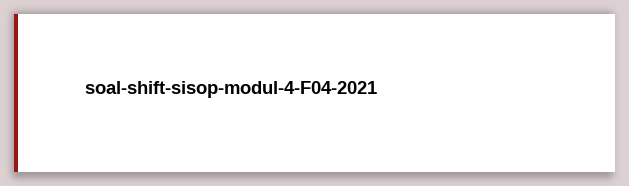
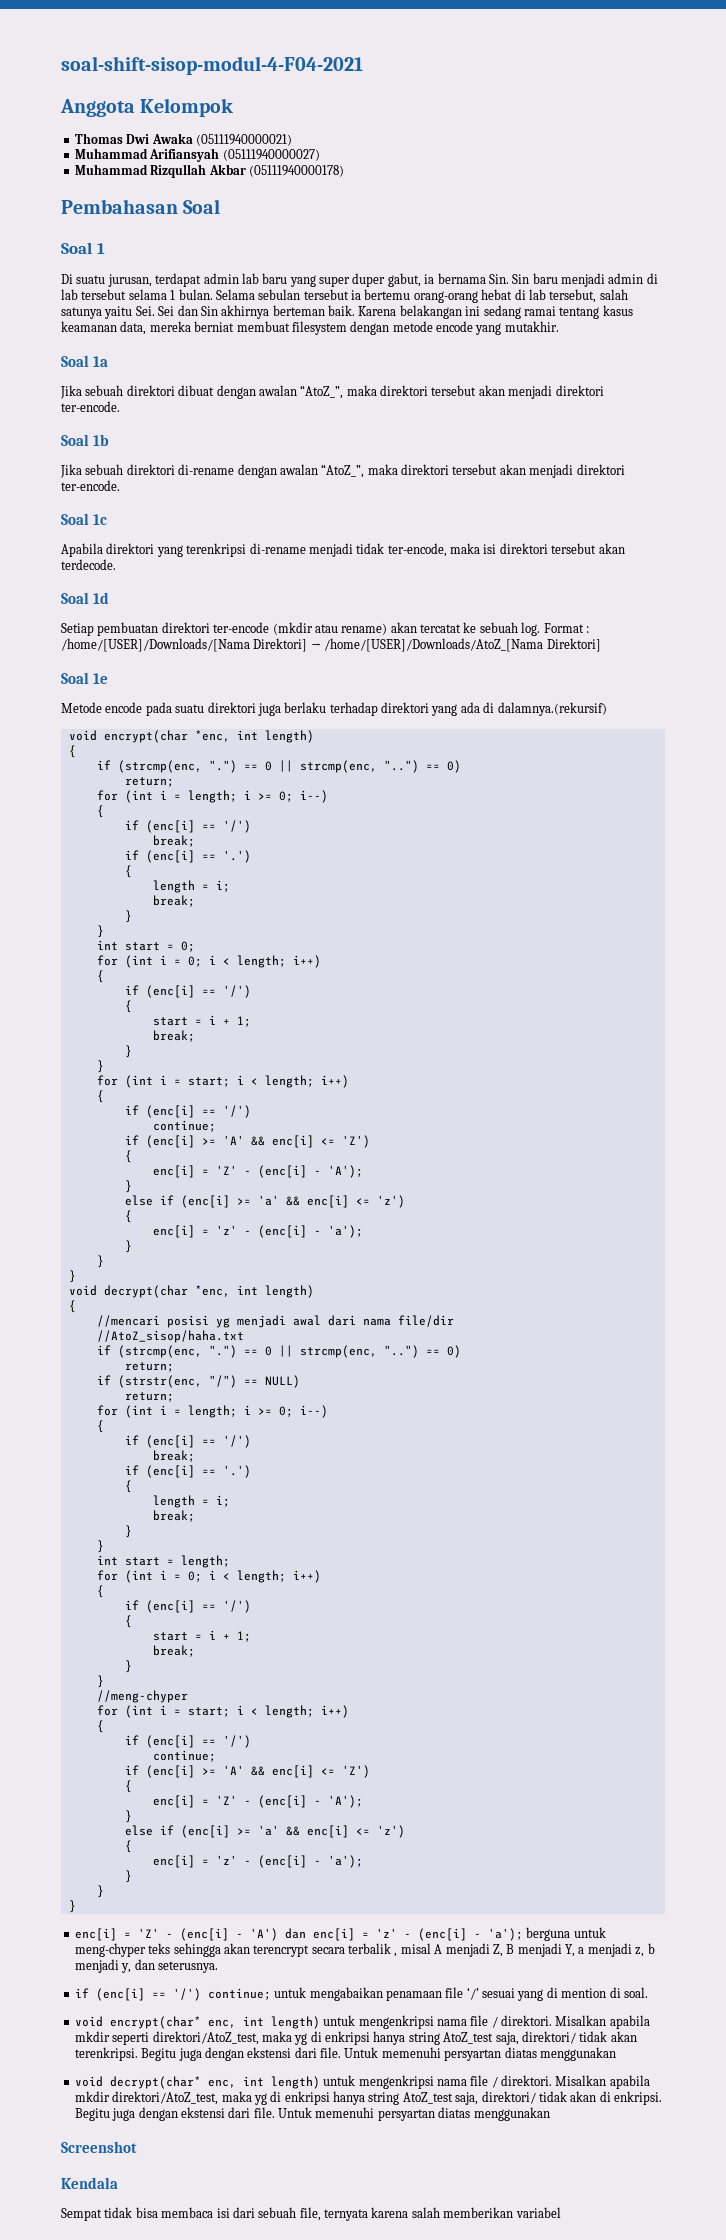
+ Anggota Kelompok
+ Thomas Dwi Awaka (05111940000021)
+ Muhammad Arifiansyah (05111940000027)
+ Muhammad Rizqullah Akbar (05111940000178)
+ Pembahasan Soal
+ Soal 1
+ Di suatu jurusan, terdapat admin lab baru yang super duper gabut, ia bernama Sin. Sin baru menjadi admin di lab tersebut selama 1 bulan. Selama sebulan tersebut ia bertemu orang-orang hebat di lab tersebut, salah satunya yaitu Sei. Sei dan Sin akhirnya berteman baik. Karena belakangan ini sedang ramai tentang kasus keamanan data, mereka berniat membuat filesystem dengan metode encode yang mutakhir.
+ Soal 1a
+ Jika sebuah direktori dibuat dengan awalan “AtoZ_”, maka direktori tersebut akan menjadi direktori ter-encode.
+ Soal 1b
+ Jika sebuah direktori di-rename dengan awalan “AtoZ_”, maka direktori tersebut akan menjadi direktori ter-encode.
+ Soal 1c
+ Apabila direktori yang terenkripsi di-rename menjadi tidak ter-encode, maka isi direktori tersebut akan terdecode.
+ Soal 1d
+ Setiap pembuatan direktori ter-encode (mkdir atau rename) akan tercatat ke sebuah log. Format : /home/[USER]/Downloads/[Nama Direktori] → /home/[USER]/Downloads/AtoZ_[Nama Direktori]
+ Soal 1e
+ Metode encode pada suatu direktori juga berlaku terhadap direktori yang ada di dalamnya.(rekursif)
+ void encrypt(char *enc, int length)
+ {
+ if (strcmp(enc, ".") == 0 || strcmp(enc, "..") == 0)
+ return;
+ for (int i = length; i >= 0; i--)
+ {
+ if (enc[i] == '/')
+ break;
+ if (enc[i] == '.')
+ {
+ length = i;
+ break;
+ }
+ }
+ int start = 0;
+ for (int i = 0; i < length; i++)
+ {
+ if (enc[i] == '/')
+ {
+ start = i + 1;
+ break;
+ }
+ }
+ for (int i = start; i < length; i++)
+ {
+ if (enc[i] == '/')
+ continue;
+ if (enc[i] >= 'A' && enc[i] <= 'Z')
+ {
+ enc[i] = 'Z' - (enc[i] - 'A');
+ }
+ else if (enc[i] >= 'a' && enc[i] <= 'z')
+ {
+ enc[i] = 'z' - (enc[i] - 'a');
+ }
+ }
+ }
+ void decrypt(char *enc, int length)
+ {
+ //mencari posisi yg menjadi awal dari nama file/dir
+ //AtoZ_sisop/haha.txt
+ if (strcmp(enc, ".") == 0 || strcmp(enc, "..") == 0)
+ return;
+ if (strstr(enc, "/") == NULL)
+ return;
+ for (int i = length; i >= 0; i--)
+ {
+ if (enc[i] == '/')
+ break;
+ if (enc[i] == '.')
+ {
+ length = i;
+ break;
+ }
+ }
+ int start = length;
+ for (int i = 0; i < length; i++)
+ {
+ if (enc[i] == '/')
+ {
+ start = i + 1;
+ break;
+ }
+ }
+ //meng-chyper
+ for (int i = start; i < length; i++)
+ {
+ if (enc[i] == '/')
+ continue;
+ if (enc[i] >= 'A' && enc[i] <= 'Z')
+ {
+ enc[i] = 'Z' - (enc[i] - 'A');
+ }
+ else if (enc[i] >= 'a' && enc[i] <= 'z')
+ {
+ enc[i] = 'z' - (enc[i] - 'a');
+ }
+ }
+ }
+ enc[i] = 'Z' - (enc[i] - 'A') dan enc[i] = 'z' - (enc[i] - 'a'); berguna untuk meng-chyper teks sehingga akan terencrypt secara terbalik , misal A menjadi Z, B menjadi Y, a menjadi z, b menjadi y, dan seterusnya.
+ if (enc[i] == '/') continue; untuk mengabaikan penamaan file ‘/’ sesuai yang di mention di soal.
+ void encrypt(char* enc, int length) untuk mengenkripsi nama file / direktori. Misalkan apabila mkdir seperti direktori/AtoZ_test, maka yg di enkripsi hanya string AtoZ_test saja, direktori/ tidak akan terenkripsi. Begitu juga dengan ekstensi dari file. Untuk memenuhi persyartan diatas menggunakan
+ void decrypt(char* enc, int length) untuk mengenkripsi nama file / direktori. Misalkan apabila mkdir direktori/AtoZ_test, maka yg di enkripsi hanya string AtoZ_test saja, direktori/ tidak akan di enkripsi. Begitu juga dengan ekstensi dari file. Untuk memenuhi persyartan diatas menggunakan
+ Screenshot
+ Kendala
+ Sempat tidak bisa membaca isi dari sebuah file, ternyata karena salah memberikan variabel

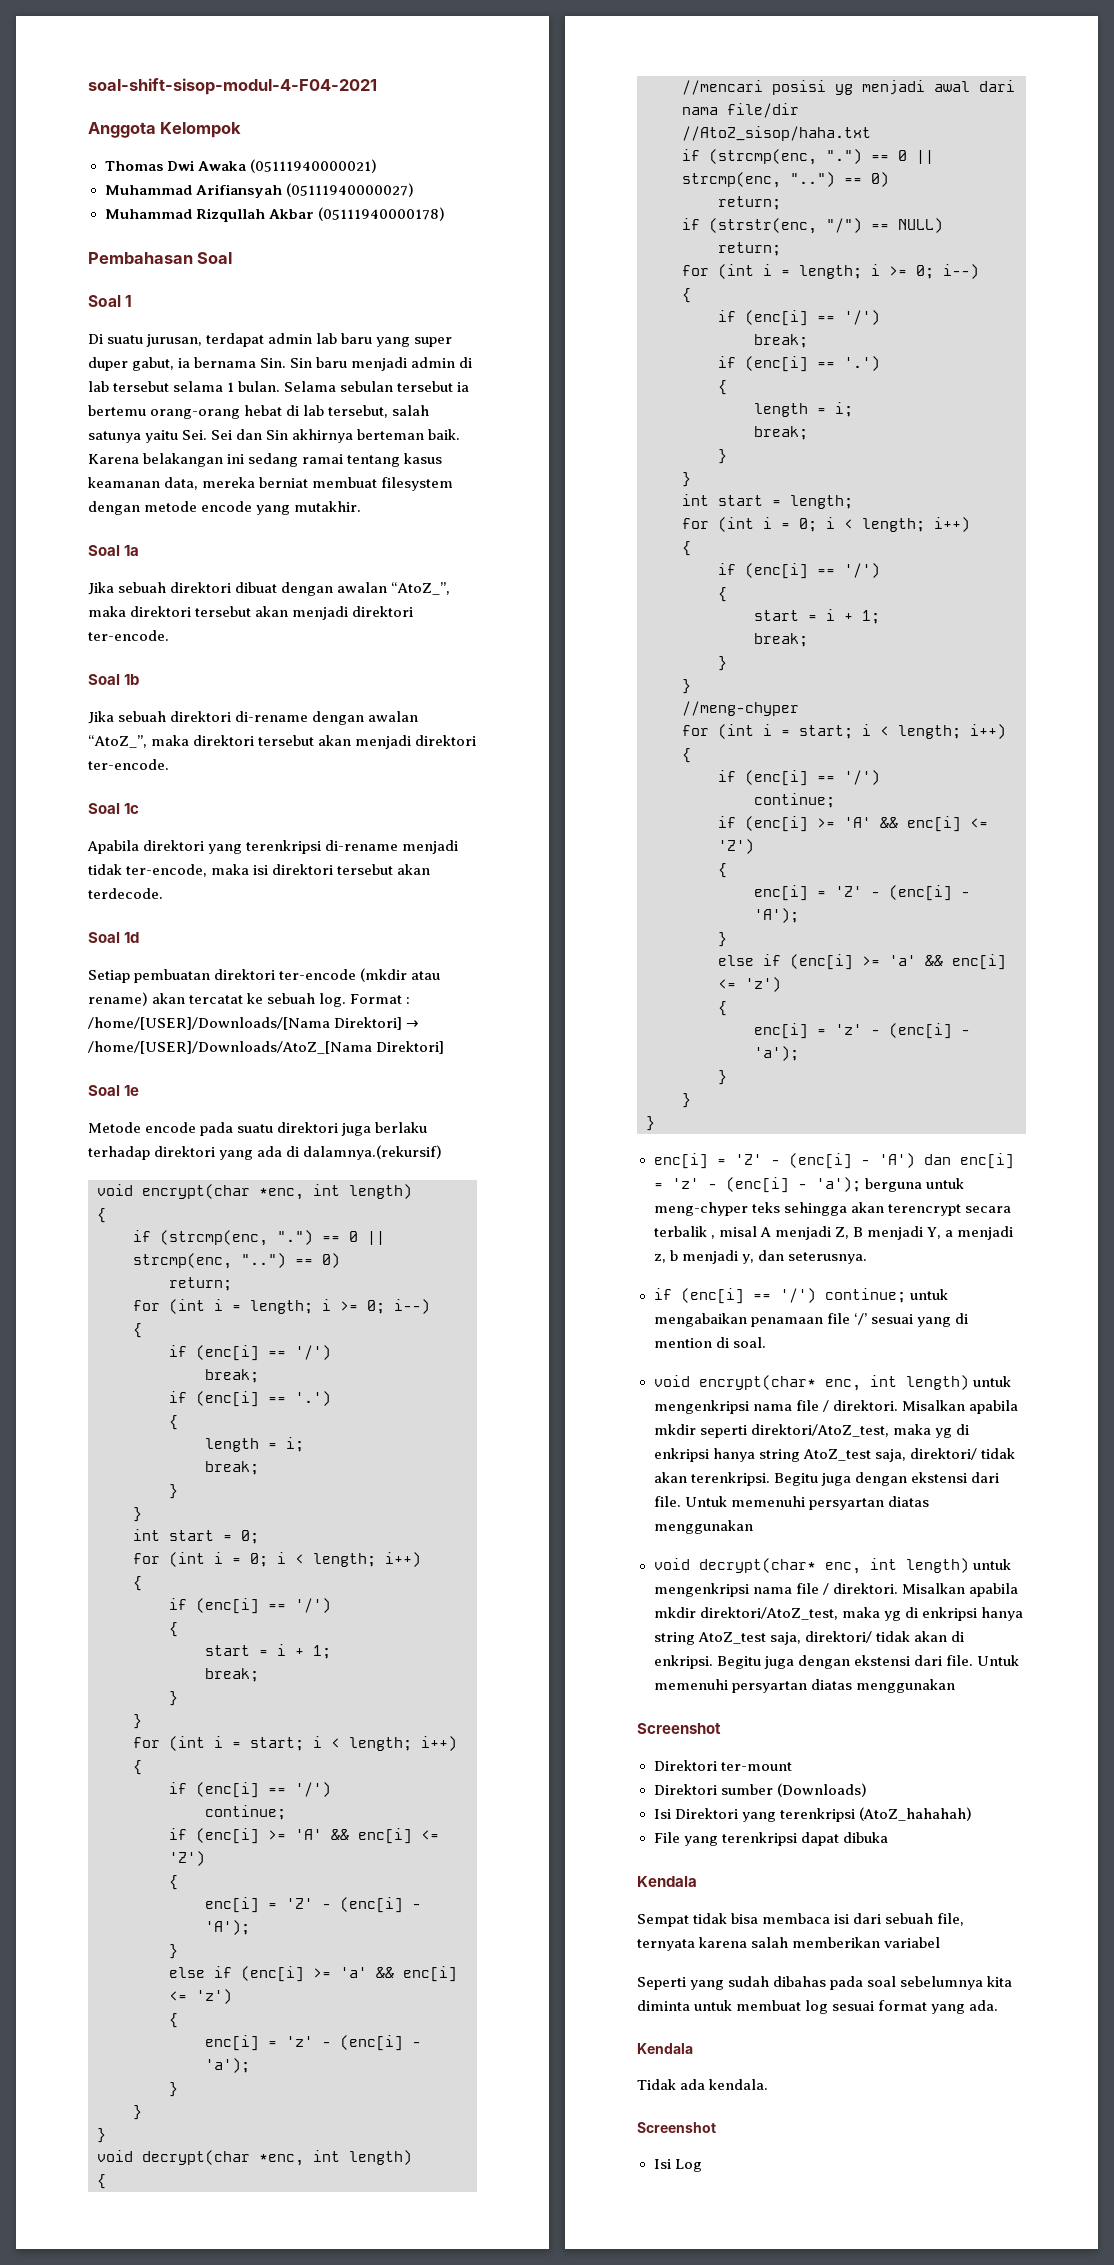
+ Direktori ter-mount
+ Direktori sumber (Downloads)
+ Isi Direktori yang terenkripsi (AtoZ_hahahah)
+ File yang terenkripsi dapat dibuka
+ Seperti yang sudah dibahas pada soal sebelumnya kita diminta untuk membuat log sesuai format yang ada.
+ Kendala
+ Tidak ada kendala.
+ Screenshot
+ Isi Log

